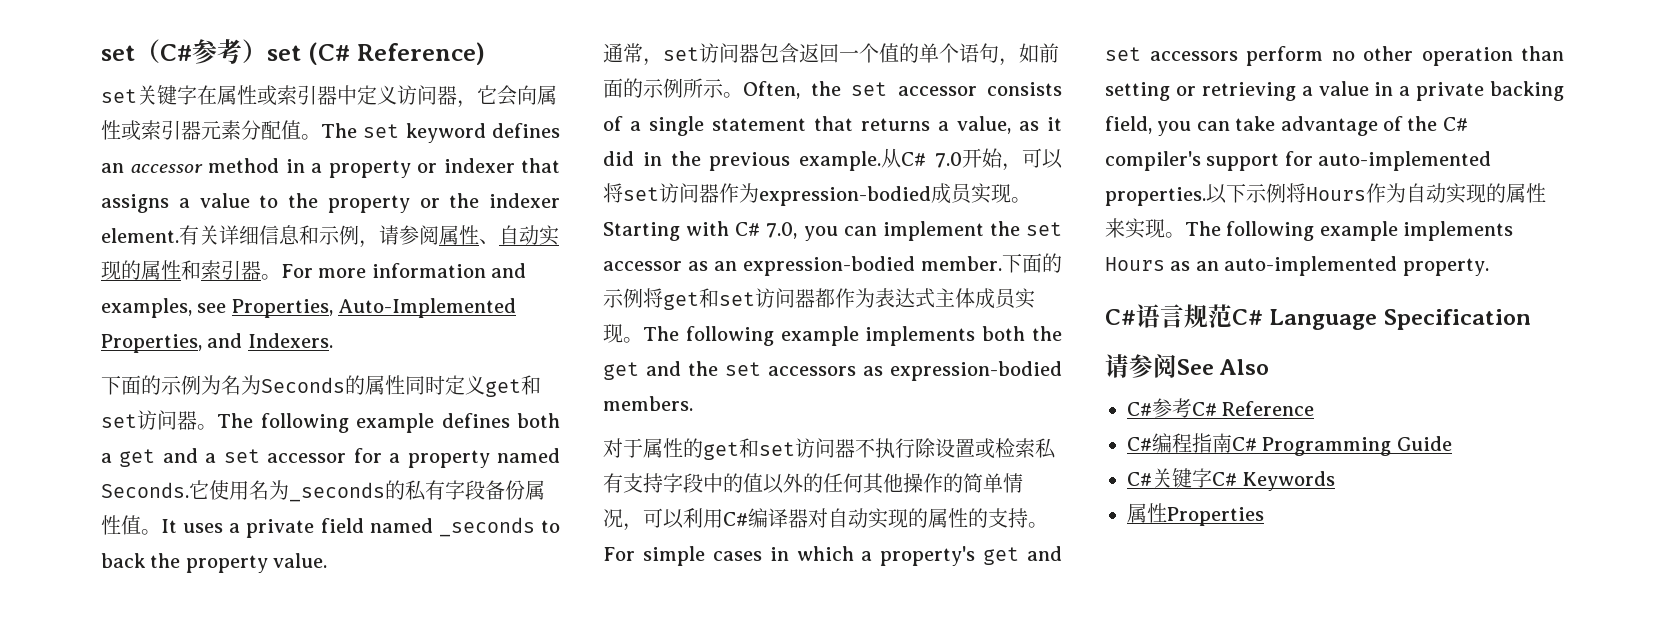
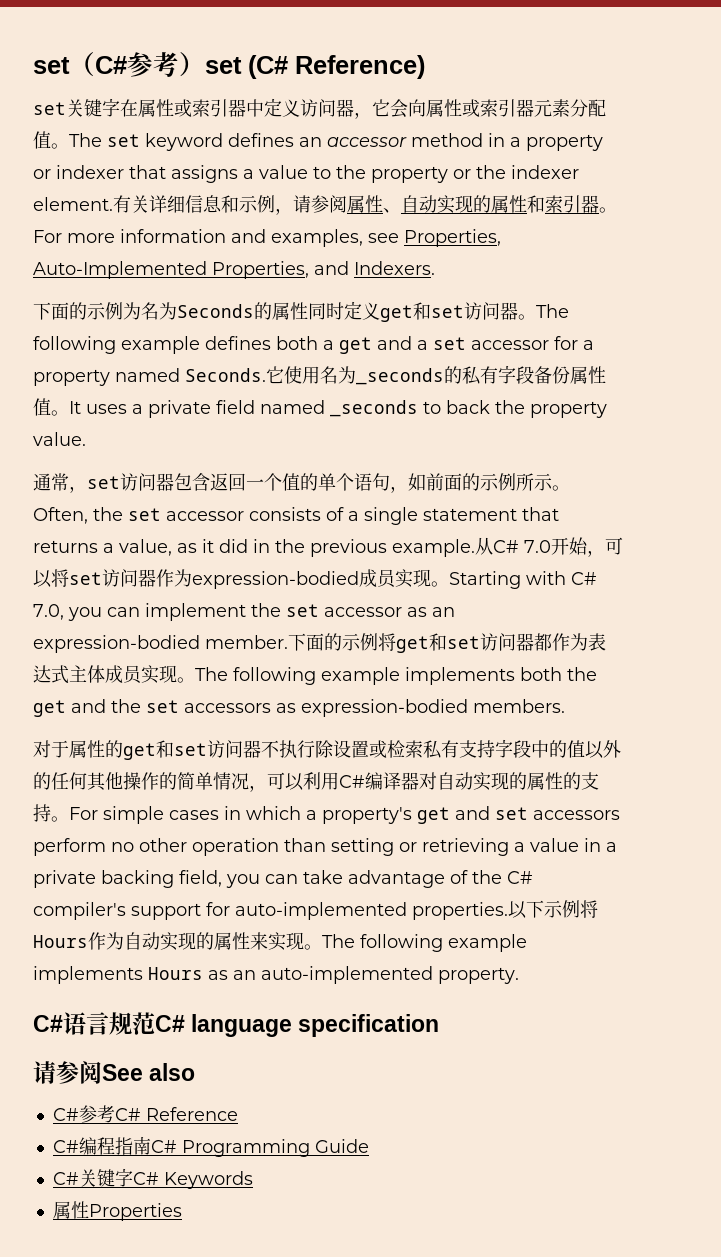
- C#语言规范C# Language Specification
+ C#语言规范C# language specification
- 请参阅See Also
+ 请参阅See also

